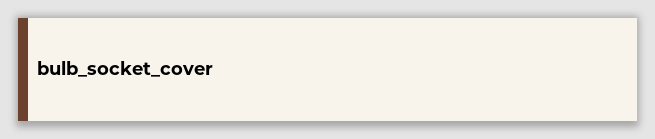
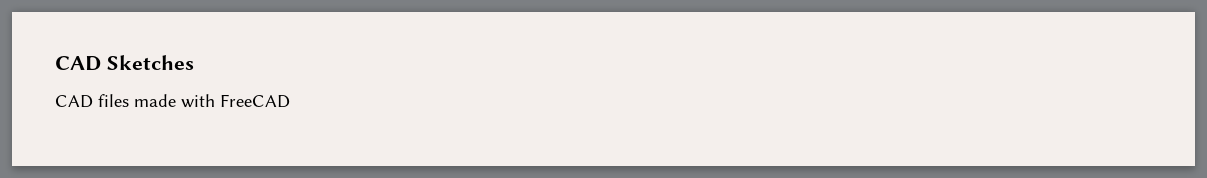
- bulb_socket_cover
+ CAD Sketches
+ CAD files made with FreeCAD

